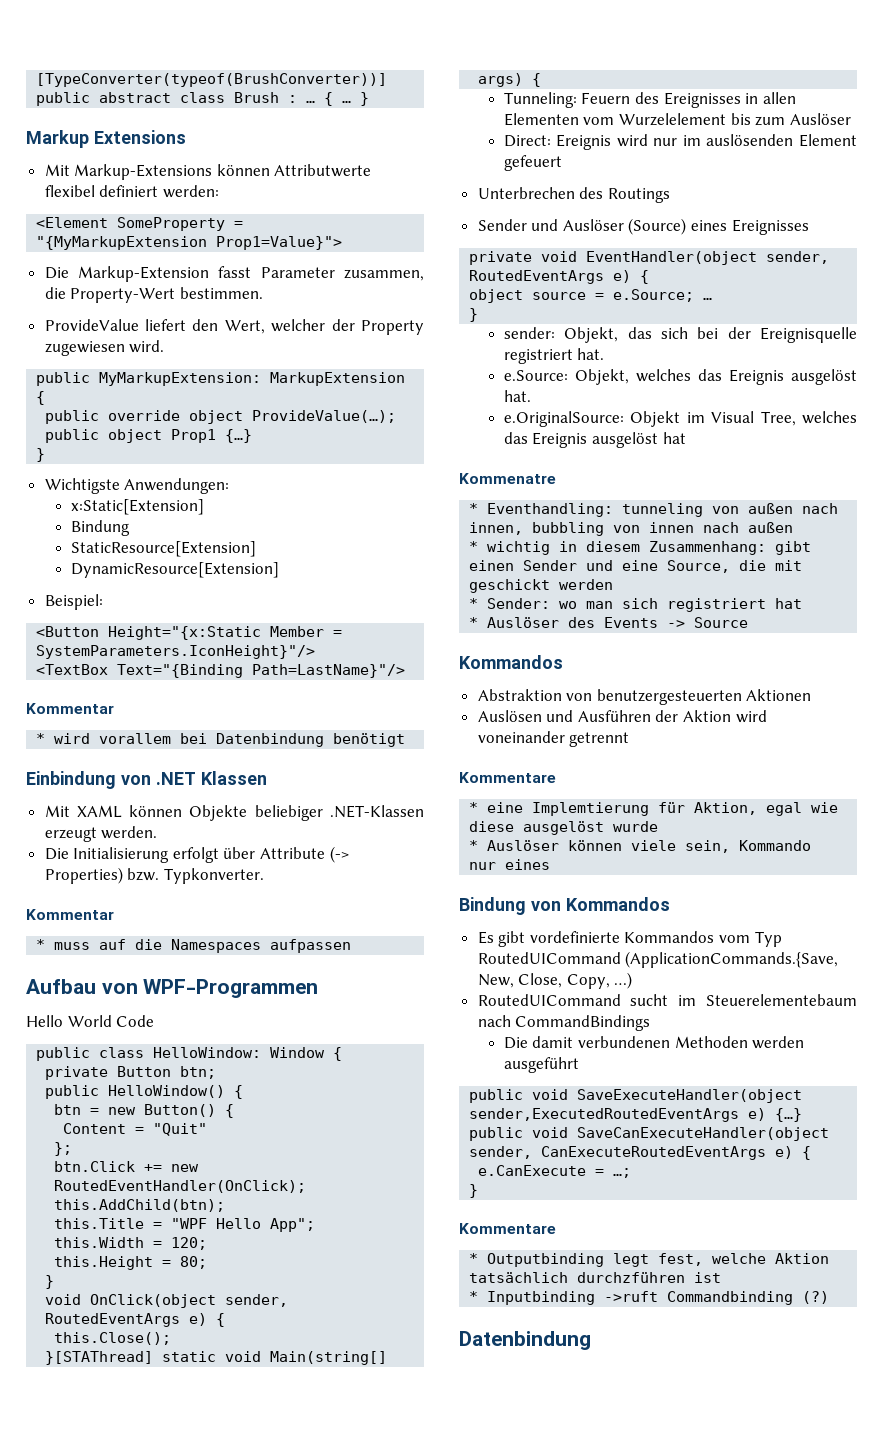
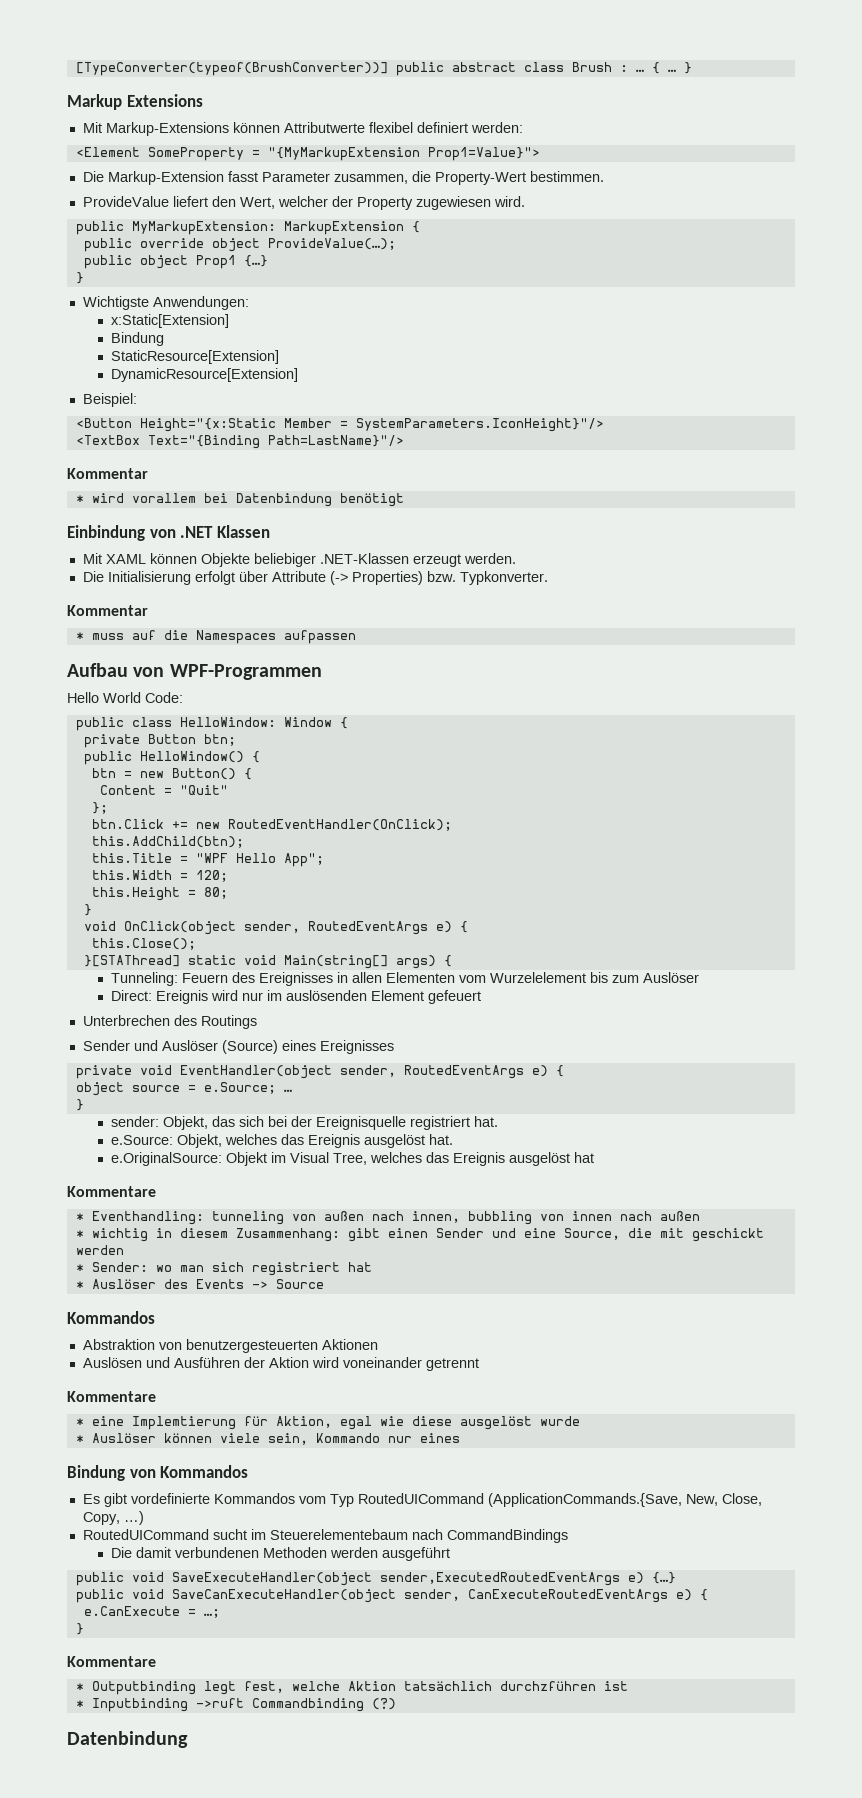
- Hello World Code
+ Hello World Code:
  e.OriginalSource: Objekt im Visual Tree, welches das Ereignis ausgelöst hat
- Kommenatre
+ Kommentare

